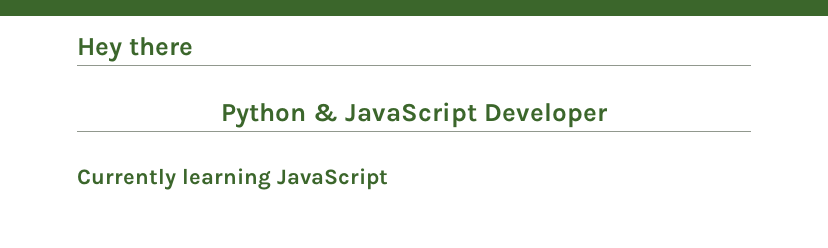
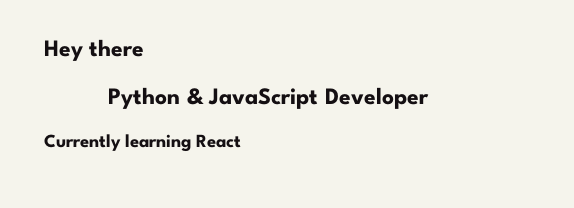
- Currently learning JavaScript
+ Currently learning React

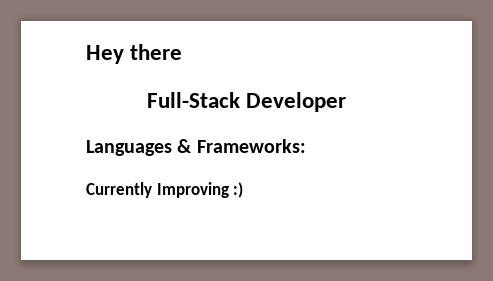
- Python & JavaScript Developer
+ Full-Stack Developer
+ Languages & Frameworks:
- Currently learning React
+ Currently Improving :)

